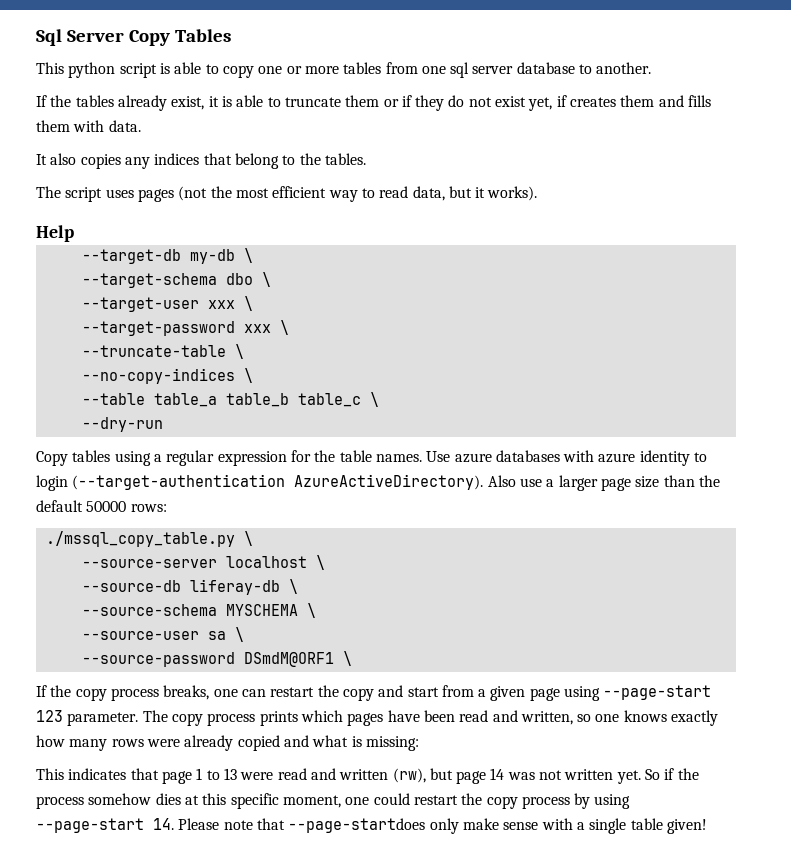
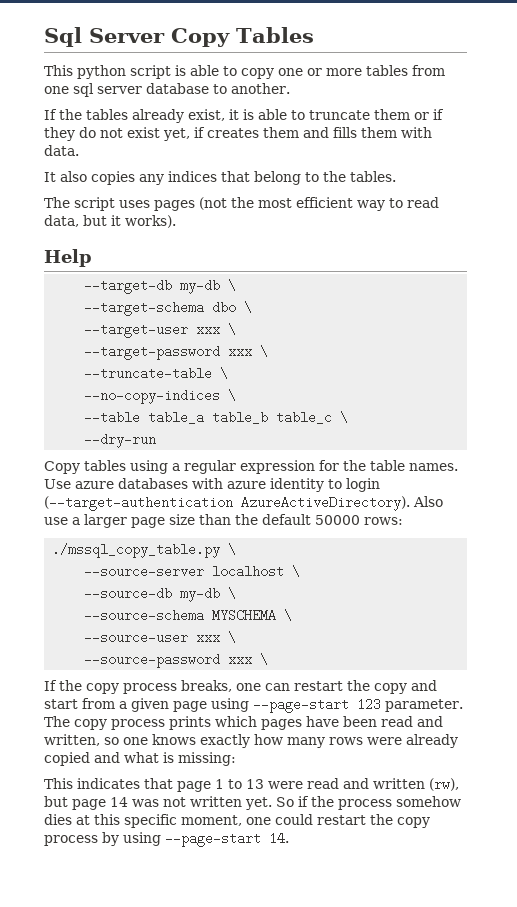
- --source-db liferay-db \
+ --source-db my-db \
- --source-user sa \
+ --source-user xxx \
- --source-password DSmdM@ORF1 \
+ --source-password xxx \
- So if the process somehow dies at this specific moment, one could restart the copy process by using --page-start 14. Please note that --page-startdoes only make sense with a single table given!
+ So if the process somehow dies at this specific moment, one could restart the copy process by using --page-start 14.

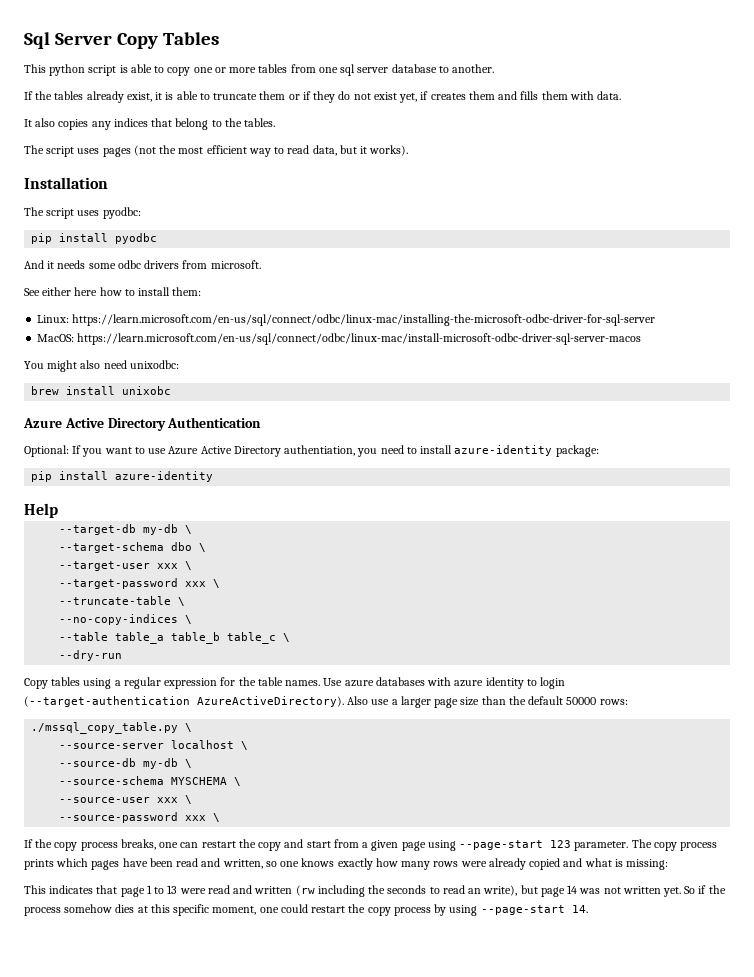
+ Installation
+ The script uses pyodbc:
+ pip install pyodbc
+ And it needs some odbc drivers from microsoft.
+ See either here how to install them:
+ Linux: https://learn.microsoft.com/en-us/sql/connect/odbc/linux-mac/installing-the-microsoft-odbc-driver-for-sql-server
+ MacOS: https://learn.microsoft.com/en-us/sql/connect/odbc/linux-mac/install-microsoft-odbc-driver-sql-server-macos
+ You might also need unixodbc:
+ brew install unixobc
+ Azure Active Directory Authentication
+ Optional: If you want to use Azure Active Directory authentiation, you need to install azure-identity package:
+ pip install azure-identity
- This indicates that page 1 to 13 were read and written (rw), but page 14 was not written yet.
+ This indicates that page 1 to 13 were read and written (rw including the seconds to read an write), but page 14 was not written yet.

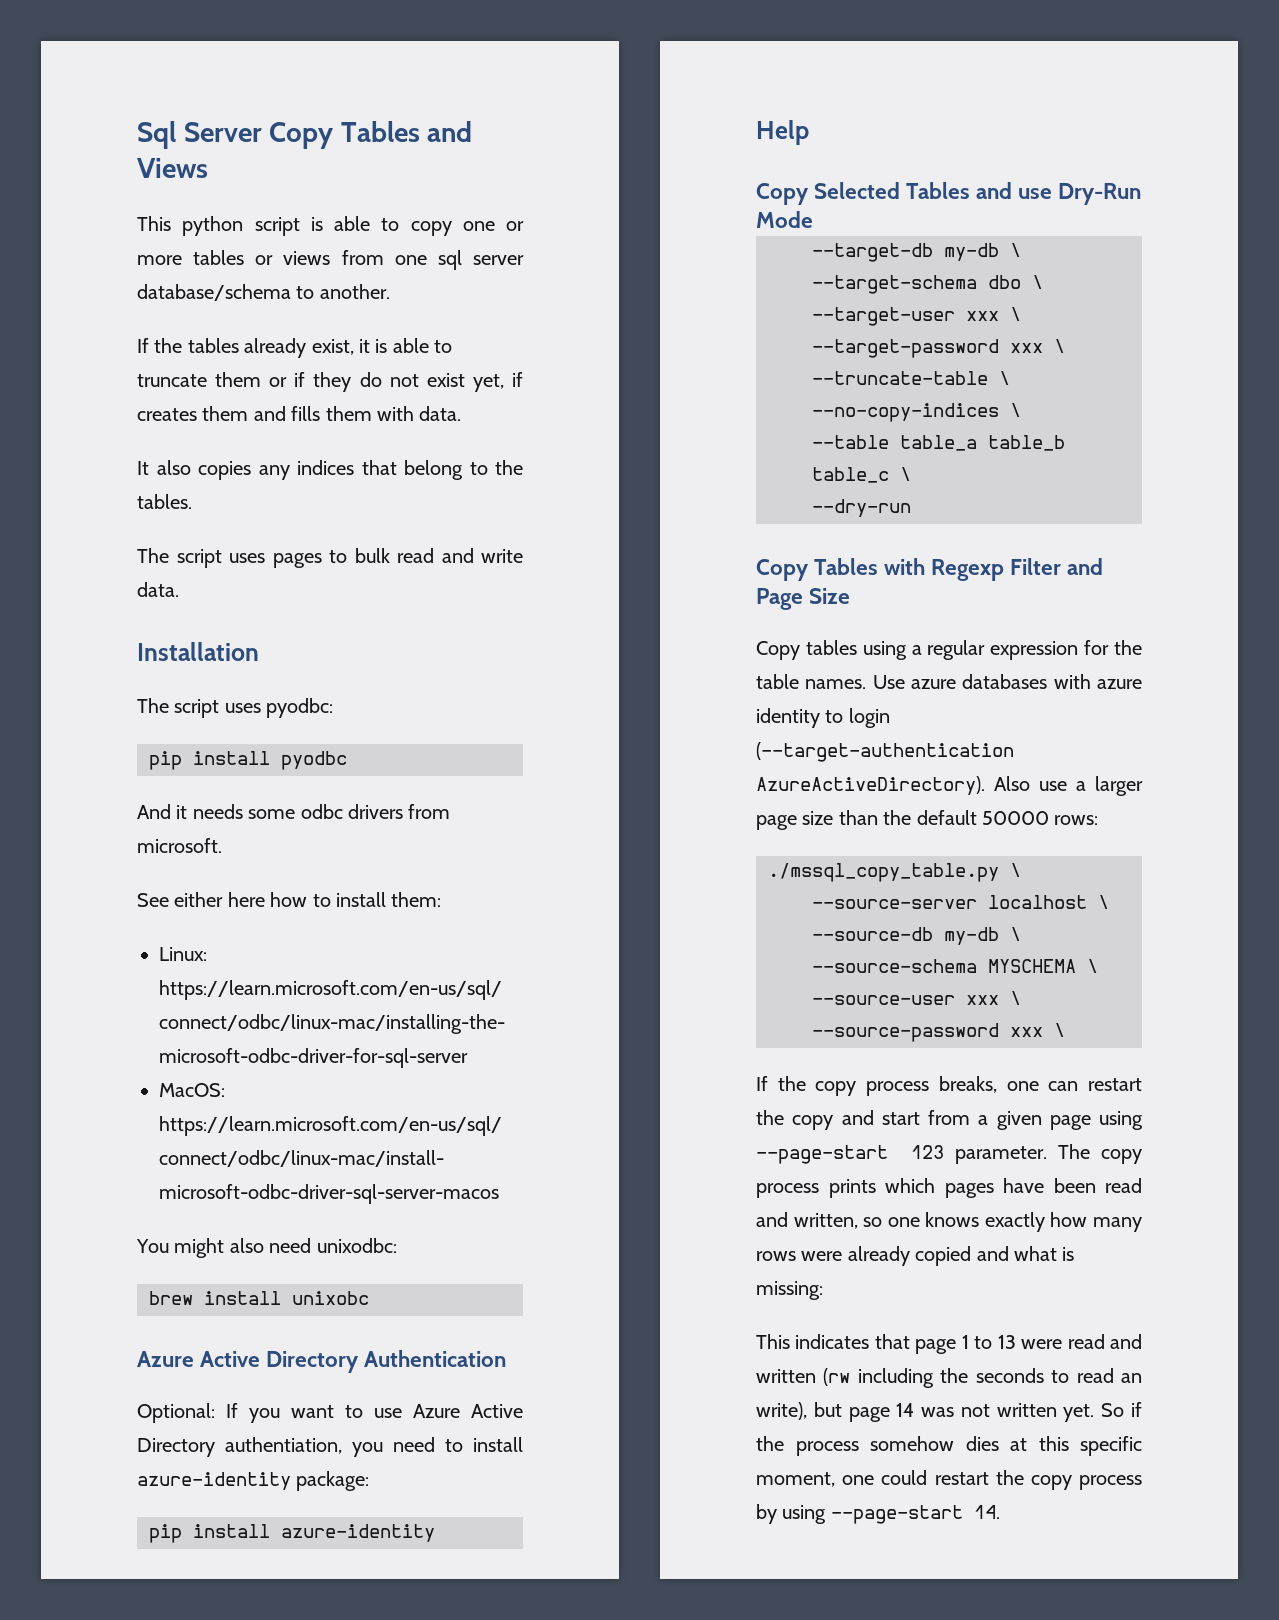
- Sql Server Copy Tables
+ Sql Server Copy Tables and Views
- This python script is able to copy one or more tables from one sql server database to another.
+ This python script is able to copy one or more tables or views from one sql server database/schema to another.
- The script uses pages (not the most efficient way to read data, but it works).
+ The script uses pages to bulk read and write data.
+ Copy Selected Tables and use Dry-Run Mode
+ Copy Tables with Regexp Filter and Page Size

